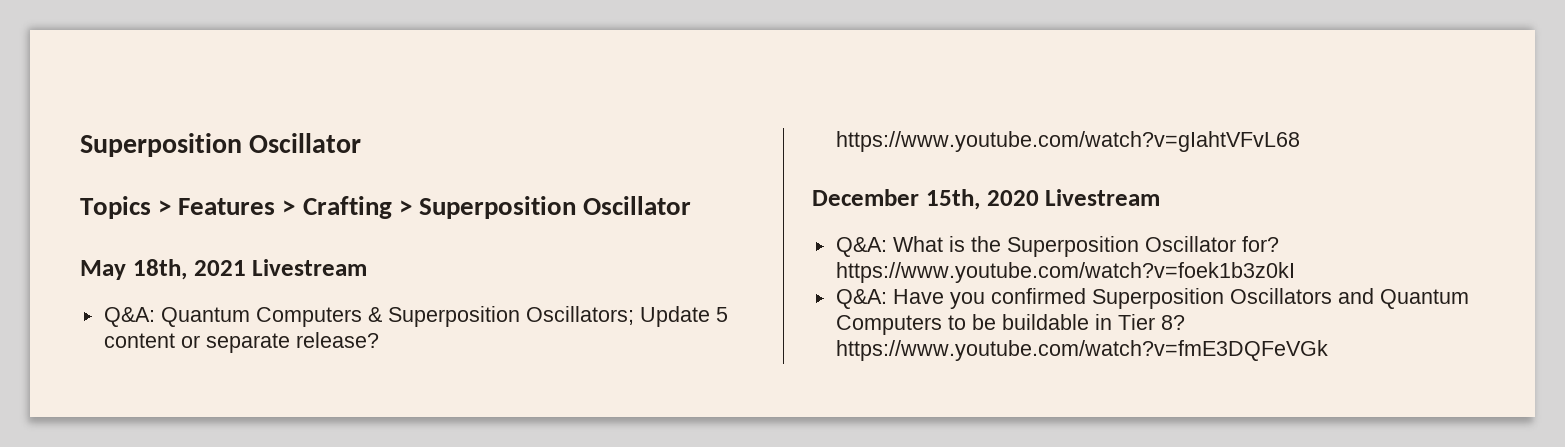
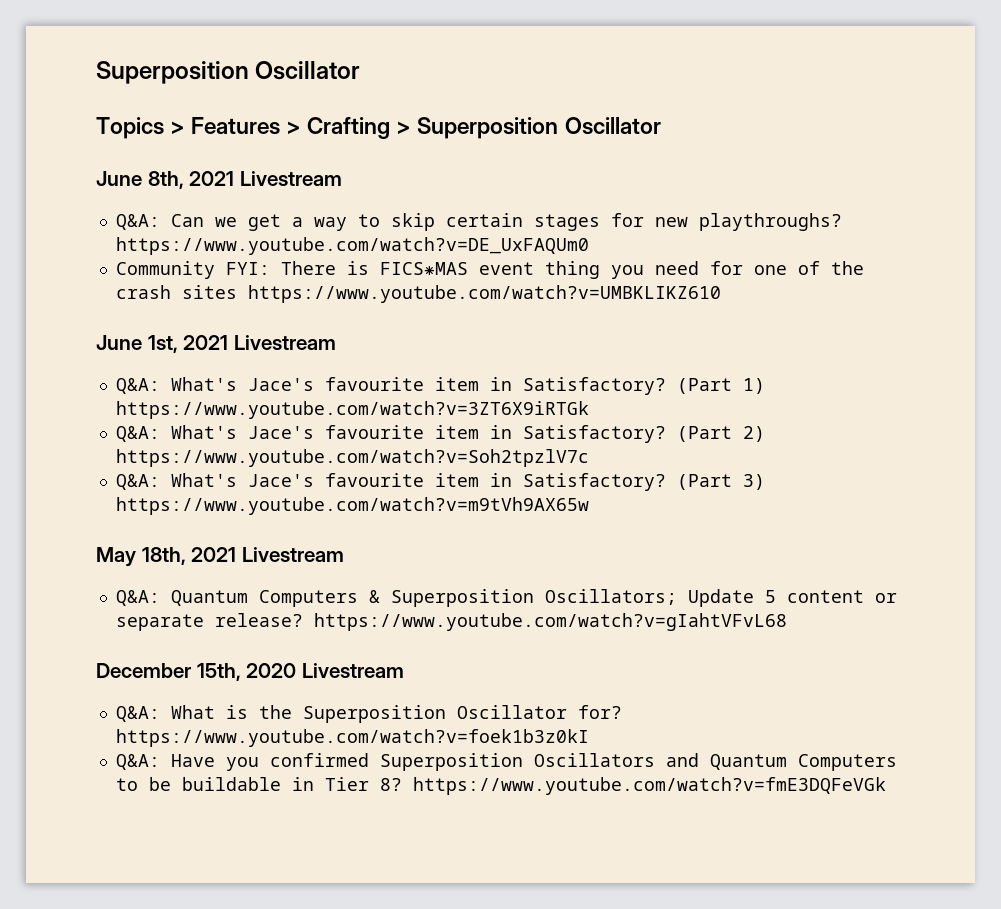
+ June 8th, 2021 Livestream
+ Q&A: Can we get a way to skip certain stages for new playthroughs? https://www.youtube.com/watch?v=DE_UxFAQUm0
+ Community FYI: There is FICS⁕MAS event thing you need for one of the crash sites https://www.youtube.com/watch?v=UMBKLIKZ610
+ June 1st, 2021 Livestream
+ Q&A: What's Jace's favourite item in Satisfactory? (Part 1) https://www.youtube.com/watch?v=3ZT6X9iRTGk
+ Q&A: What's Jace's favourite item in Satisfactory? (Part 2) https://www.youtube.com/watch?v=Soh2tpzlV7c
+ Q&A: What's Jace's favourite item in Satisfactory? (Part 3) https://www.youtube.com/watch?v=m9tVh9AX65w

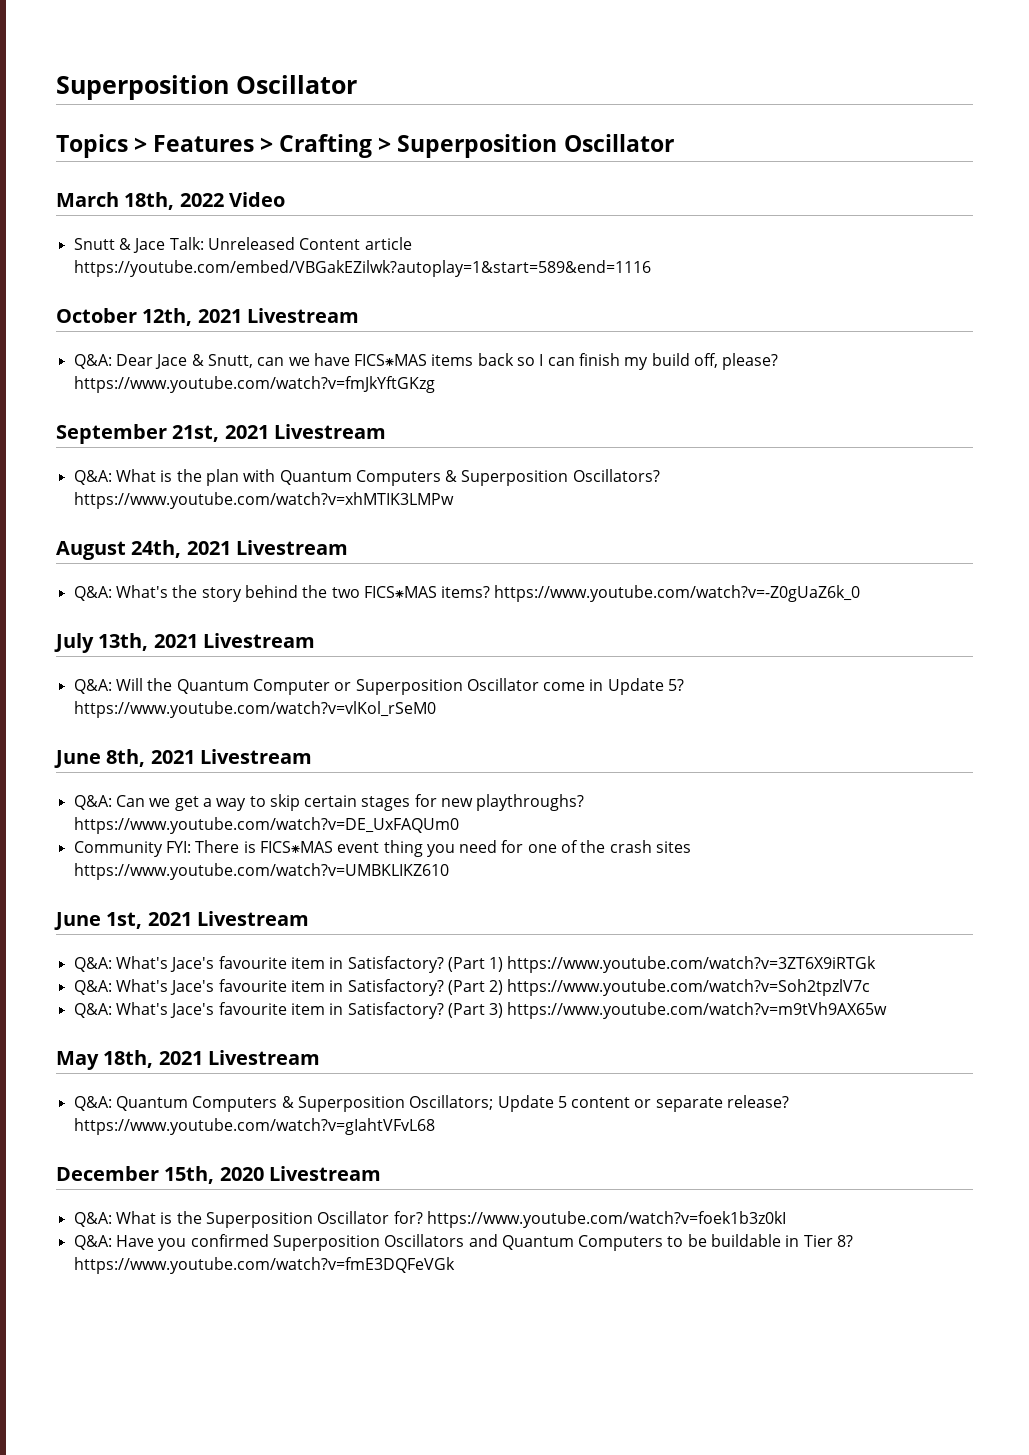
+ March 18th, 2022 Video
+ Snutt & Jace Talk: Unreleased Content article https://youtube.com/embed/VBGakEZilwk?autoplay=1&start=589&end=1116
+ October 12th, 2021 Livestream
+ Q&A: Dear Jace & Snutt, can we have FICS⁕MAS items back so I can finish my build off, please? https://www.youtube.com/watch?v=fmJkYftGKzg
+ September 21st, 2021 Livestream
+ Q&A: What is the plan with Quantum Computers & Superposition Oscillators? https://www.youtube.com/watch?v=xhMTIK3LMPw
+ August 24th, 2021 Livestream
+ Q&A: What's the story behind the two FICS⁕MAS items? https://www.youtube.com/watch?v=-Z0gUaZ6k_0
+ July 13th, 2021 Livestream
+ Q&A: Will the Quantum Computer or Superposition Oscillator come in Update 5? https://www.youtube.com/watch?v=vlKol_rSeM0

